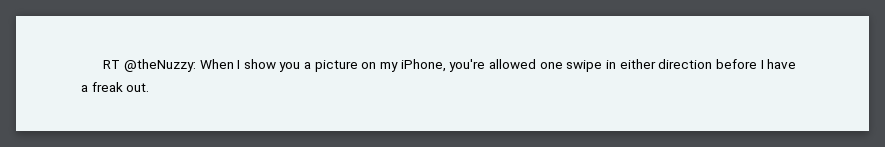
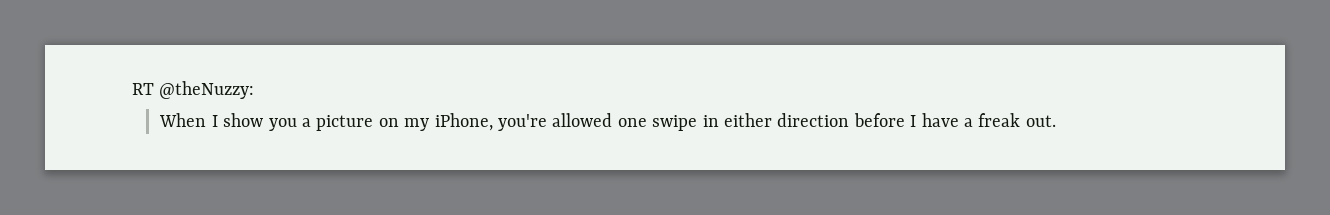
- RT @theNuzzy: When I show you a picture on my iPhone, you're allowed one swipe in either direction before I have a freak out.
+ RT @theNuzzy:
+ When I show you a picture on my iPhone, you're allowed one swipe in either direction before I have a freak out.

